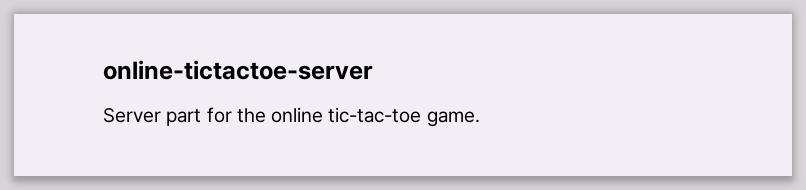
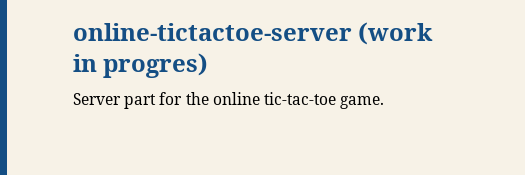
- online-tictactoe-server
+ online-tictactoe-server (work in progres)

